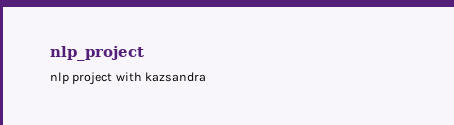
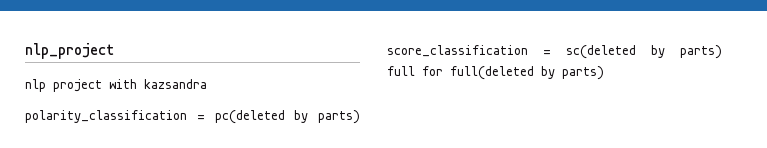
+ polarity_classification = pc(deleted by parts) score_classification = sc(deleted by parts) full for full(deleted by parts)

